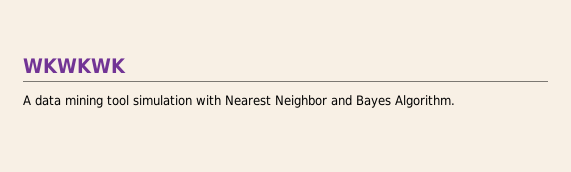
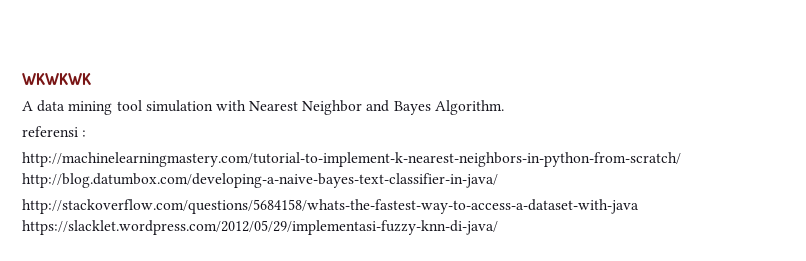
+ referensi :
+ http://machinelearningmastery.com/tutorial-to-implement-k-nearest-neighbors-in-python-from-scratch/ http://blog.datumbox.com/developing-a-naive-bayes-text-classifier-in-java/
+ http://stackoverflow.com/questions/5684158/whats-the-fastest-way-to-access-a-dataset-with-java https://slacklet.wordpress.com/2012/05/29/implementasi-fuzzy-knn-di-java/

